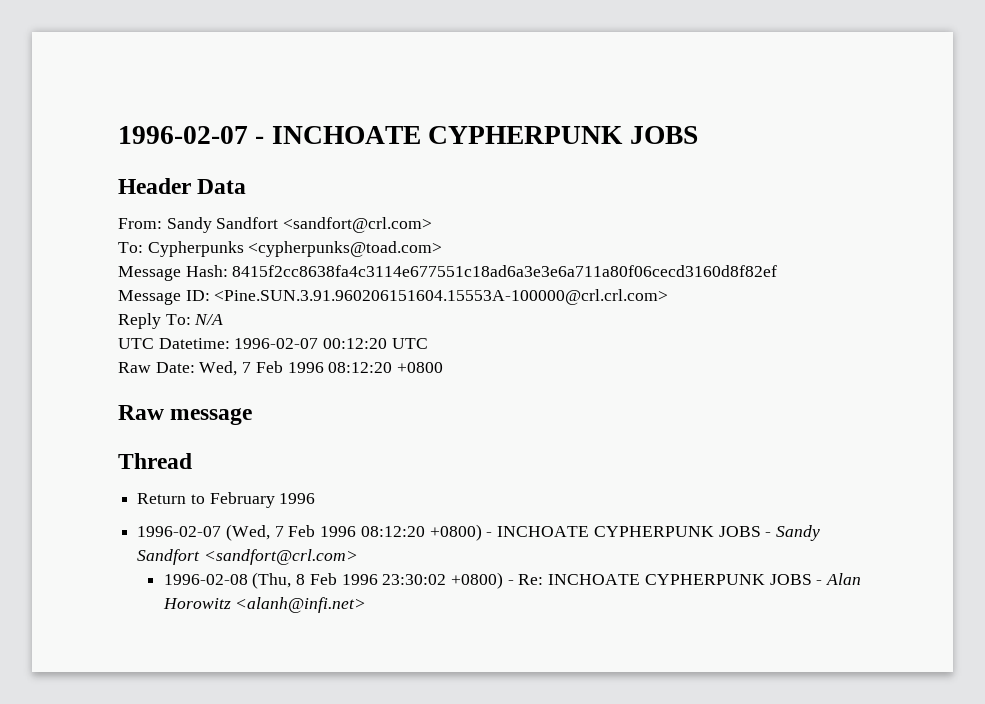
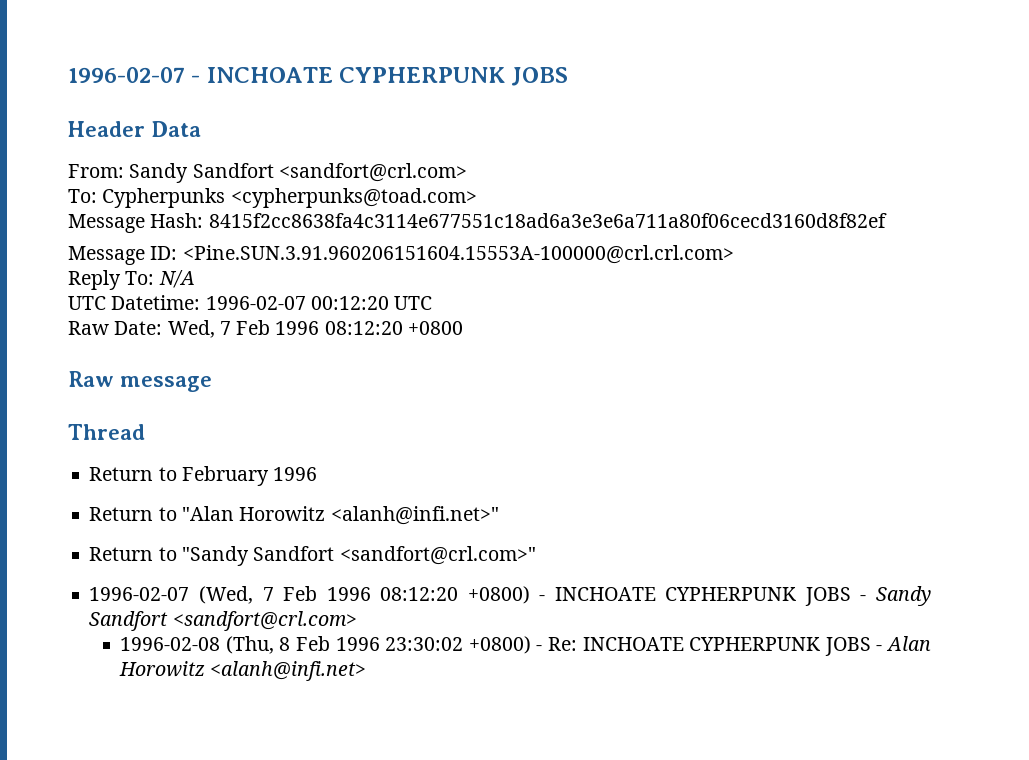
+ Return to "Alan Horowitz <alanh@infi.net>"
+ Return to "Sandy Sandfort <sandfort@crl.com>"

